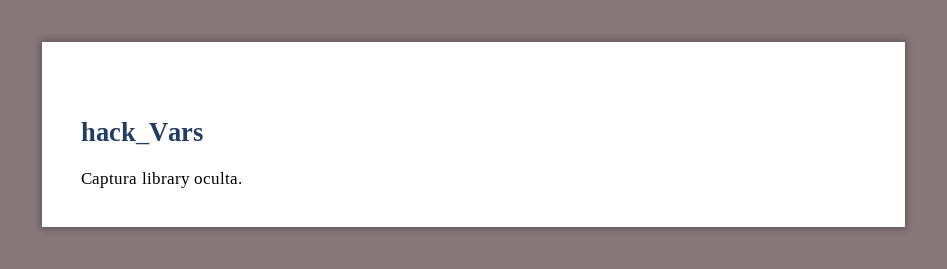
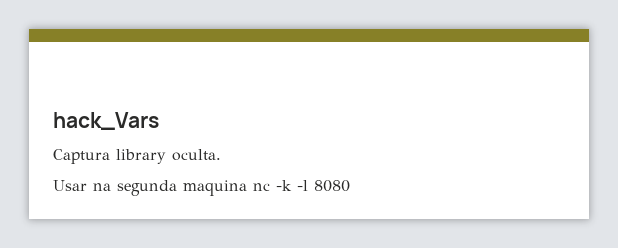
+ Usar na segunda maquina nc -k -l 8080

